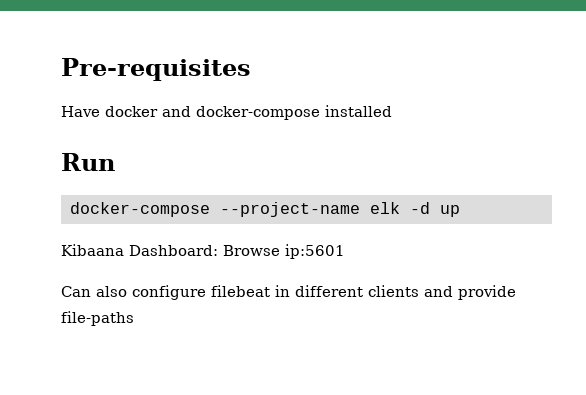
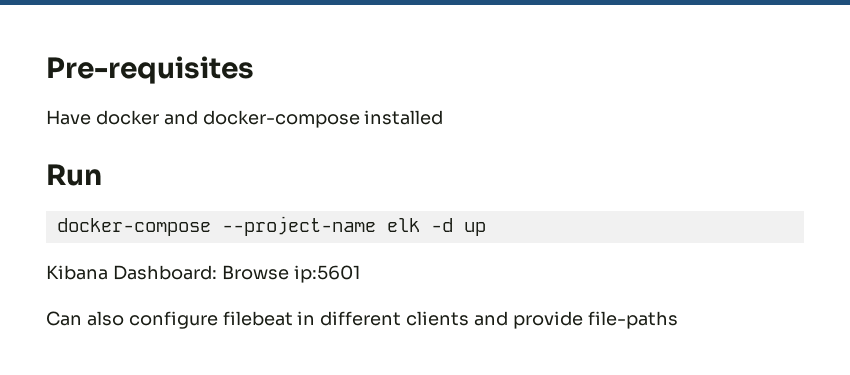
- Kibaana Dashboard: Browse ip:5601
+ Kibana Dashboard: Browse ip:5601

